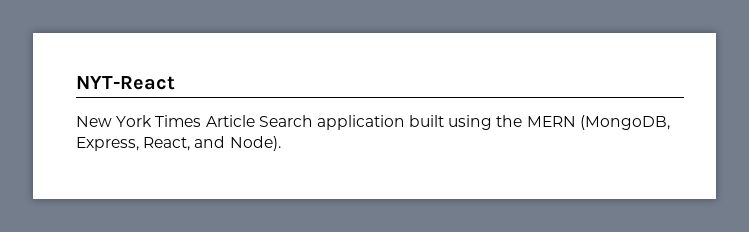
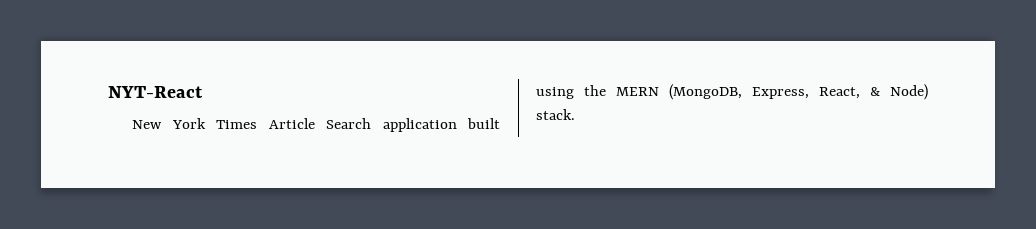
- New York Times Article Search application built using the MERN (MongoDB, Express, React, and Node).
+ New York Times Article Search application built using the MERN (MongoDB, Express, React, & Node) stack.

